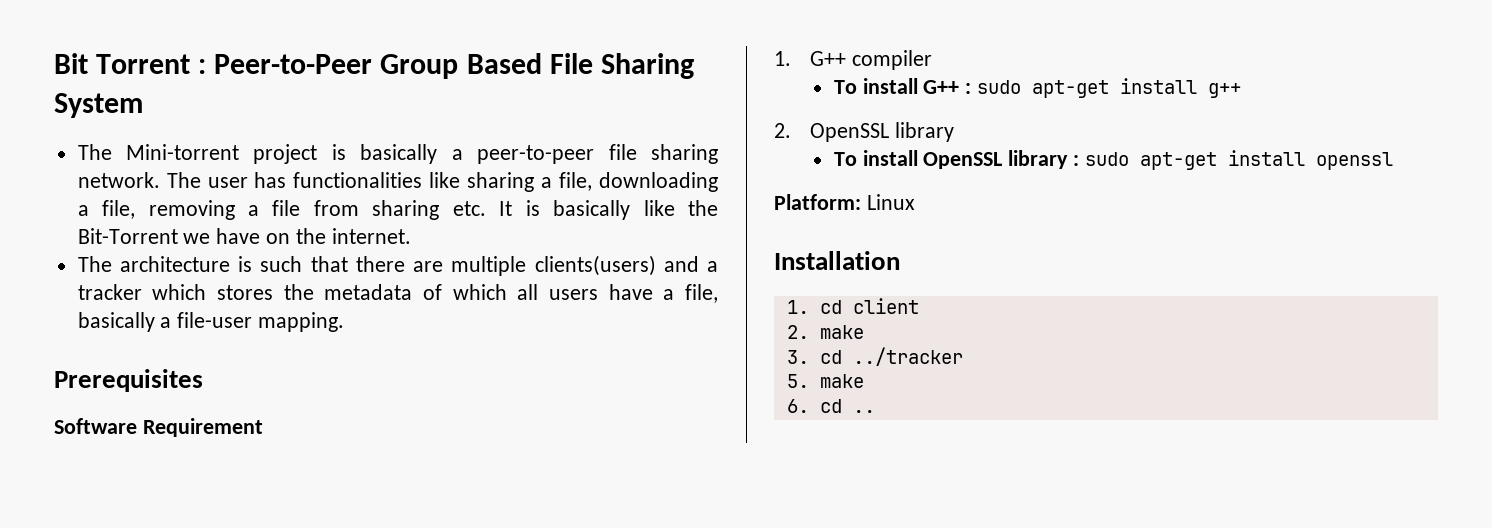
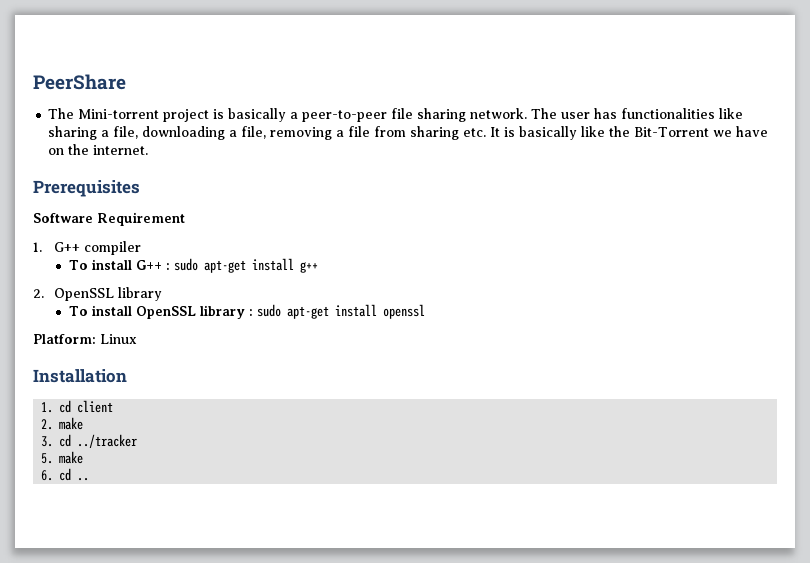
- Bit Torrent : Peer-to-Peer Group Based File Sharing System
+ PeerShare
- The architecture is such that there are multiple clients(users) and a tracker which stores the metadata of which all users have a file, basically a file-user mapping.

